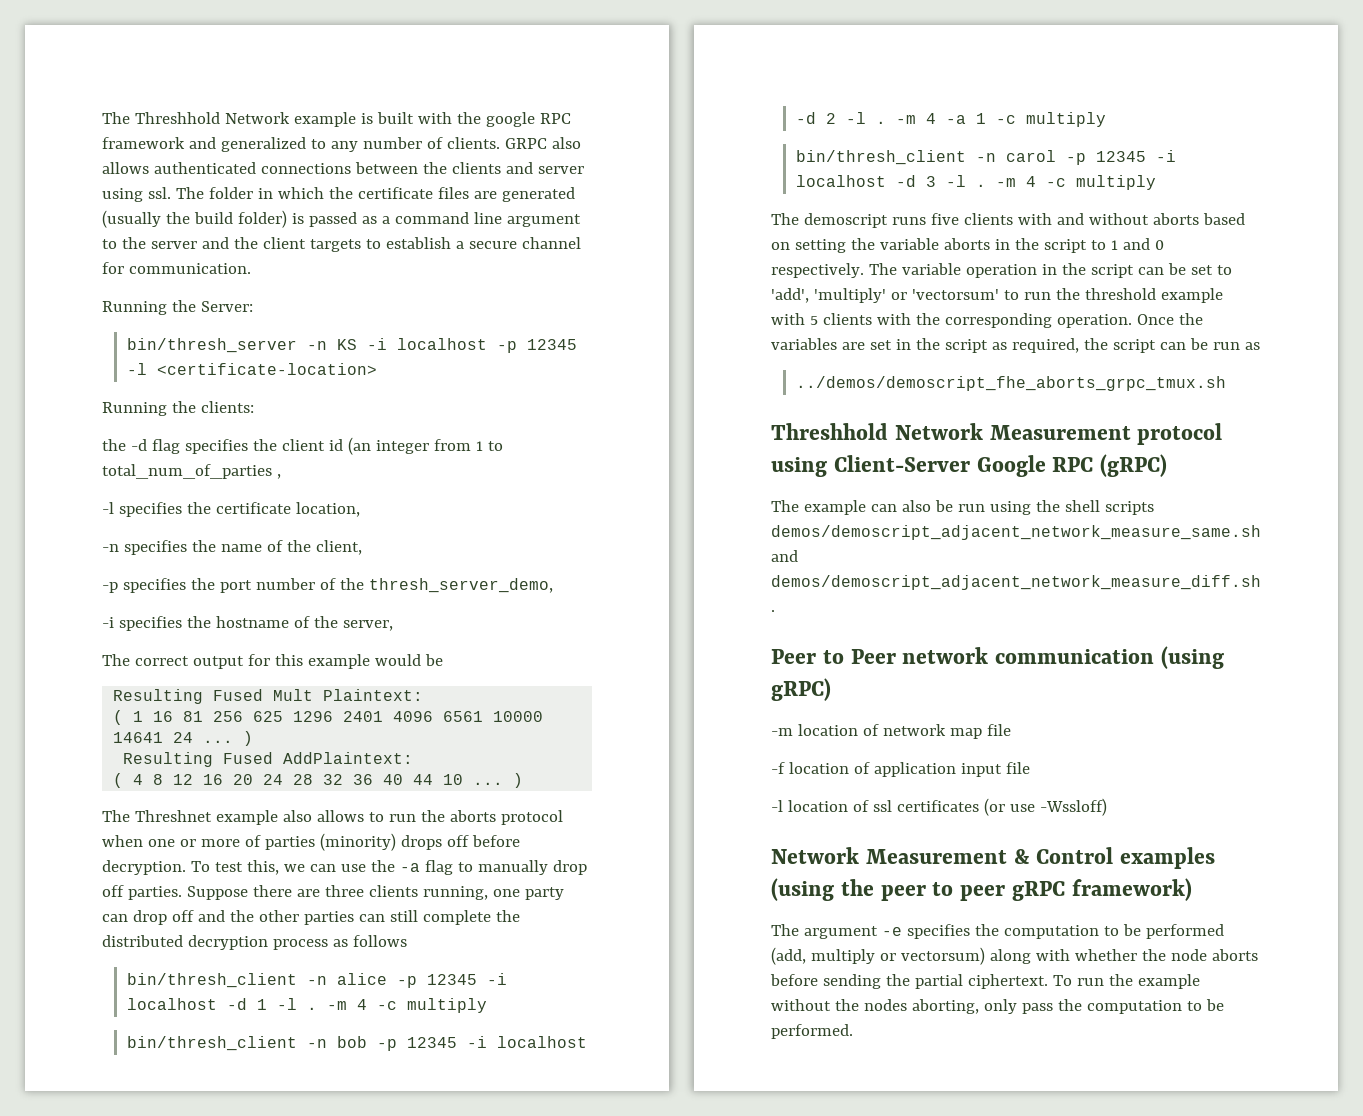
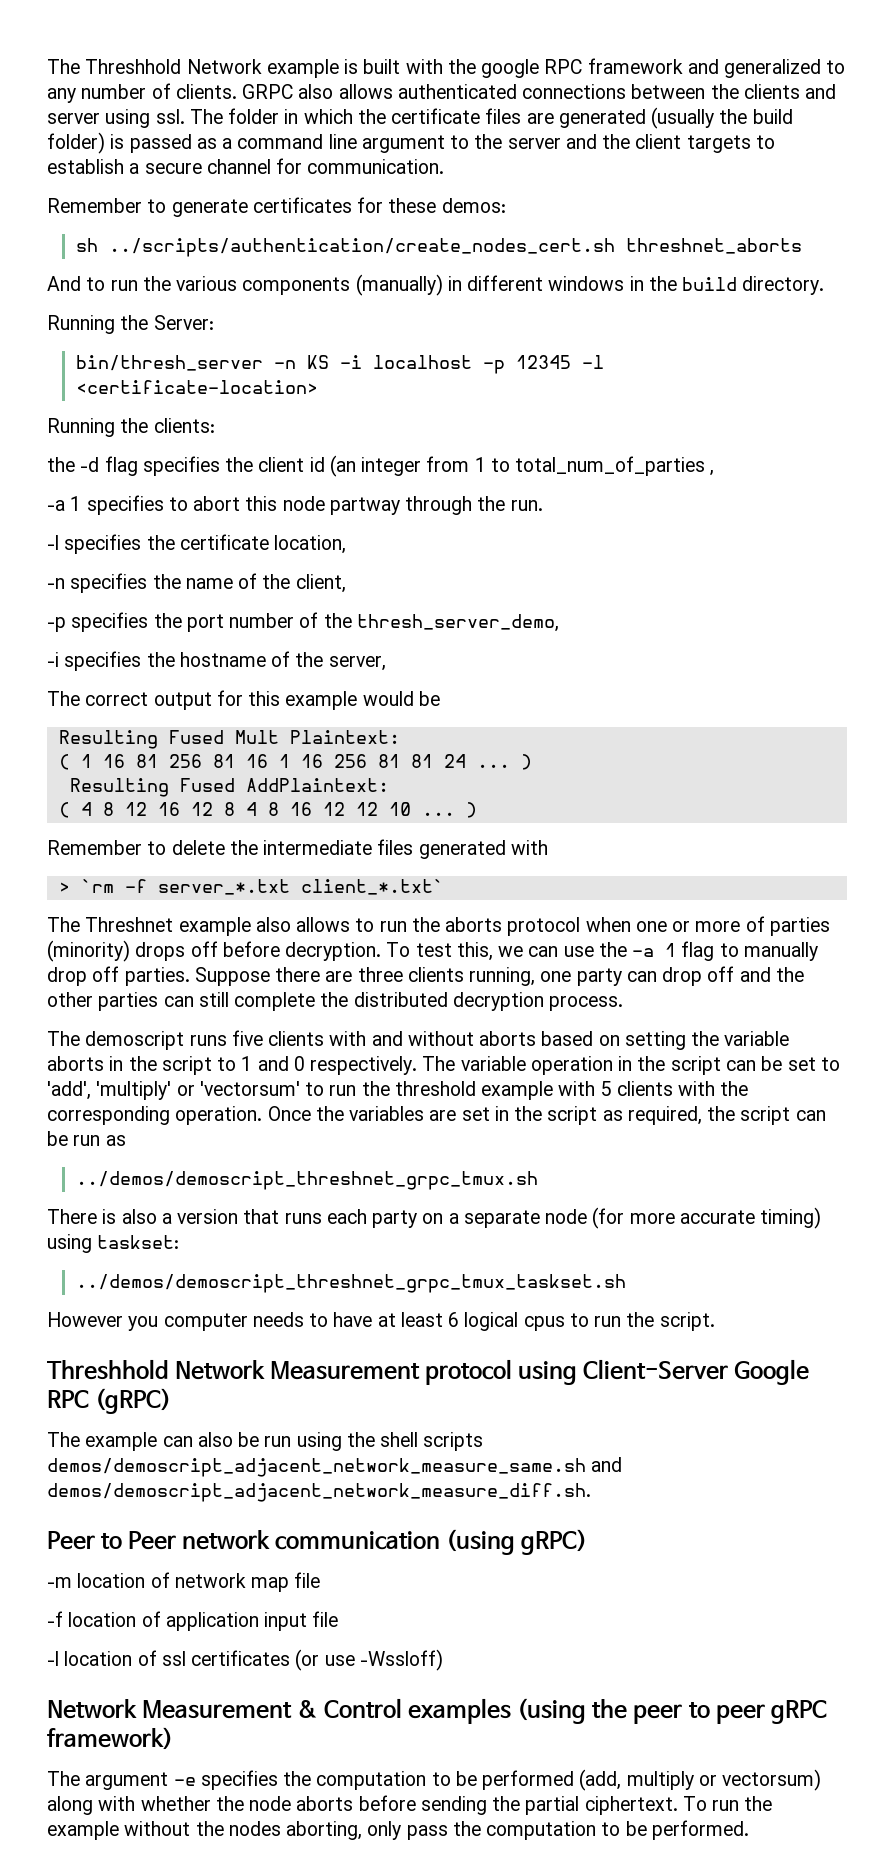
+ Remember to generate certificates for these demos:
+ sh ../scripts/authentication/create_nodes_cert.sh threshnet_aborts
+ And to run the various components (manually) in different windows in the build directory.
+ -a 1 specifies to abort this node partway through the run.
- ( 1 16 81 256 625 1296 2401 4096 6561 10000 14641 24 ... )
+ ( 1 16 81 256 81 16 1 16 256 81 81 24 ... )
- ( 4 8 12 16 20 24 28 32 36 40 44 10 ... )
+ ( 4 8 12 16 12 8 4 8 16 12 12 10 ... )
+ Remember to delete the intermediate files generated with
+ > `rm -f server_*.txt client_*.txt`
- To test this, we can use the -a flag to manually drop off parties.
+ To test this, we can use the -a 1 flag to manually drop off parties.
- Suppose there are three clients running, one party can drop off and the other parties can still complete the distributed decryption process as follows
- bin/thresh_client -n alice -p 12345 -i localhost -d 1 -l . -m 4 -c multiply
- bin/thresh_client -n bob -p 12345 -i localhost -d 2 -l . -m 4 -a 1 -c multiply
- bin/thresh_client -n carol -p 12345 -i localhost -d 3 -l . -m 4 -c multiply
+ Suppose there are three clients running, one party can drop off and the other parties can still complete the distributed decryption process.
- ../demos/demoscript_fhe_aborts_grpc_tmux.sh
+ ../demos/demoscript_threshnet_grpc_tmux.sh
+ There is also a version that runs each party on a separate node (for more accurate timing) using taskset:
+ ../demos/demoscript_threshnet_grpc_tmux_taskset.sh
+ However you computer needs to have at least 6 logical cpus to run the script.

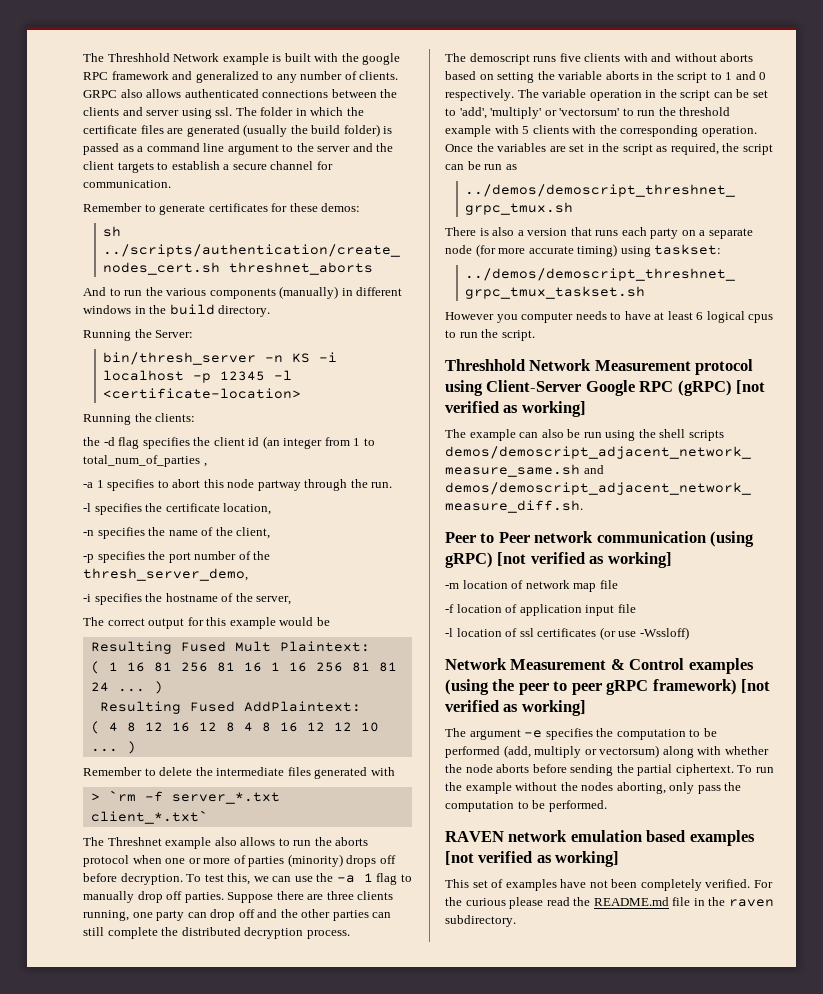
- Threshhold Network Measurement protocol using Client-Server Google RPC (gRPC)
+ Threshhold Network Measurement protocol using Client-Server Google RPC (gRPC) [not verified as working]
- Peer to Peer network communication (using gRPC)
+ Peer to Peer network communication (using gRPC) [not verified as working]
- Network Measurement & Control examples (using the peer to peer gRPC framework)
+ Network Measurement & Control examples (using the peer to peer gRPC framework) [not verified as working]
+ RAVEN network emulation based examples [not verified as working]
+ This set of examples have not been completely verified. For the curious please read the README.md file in the raven subdirectory.

